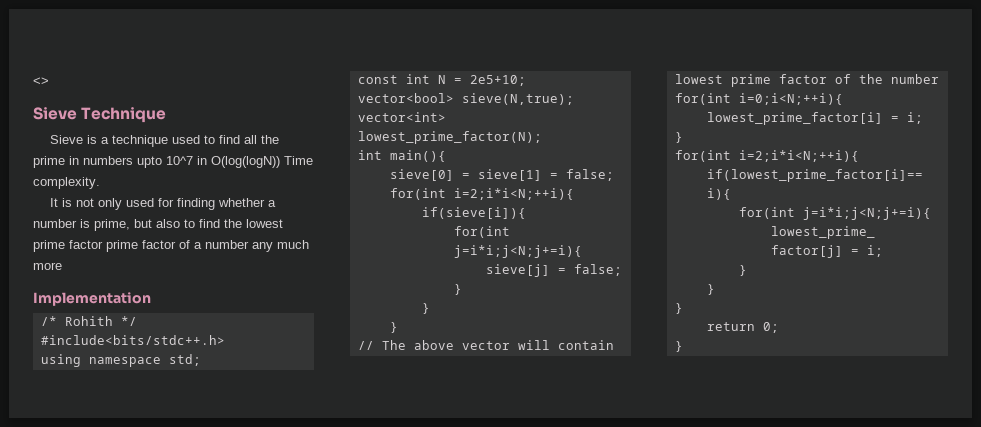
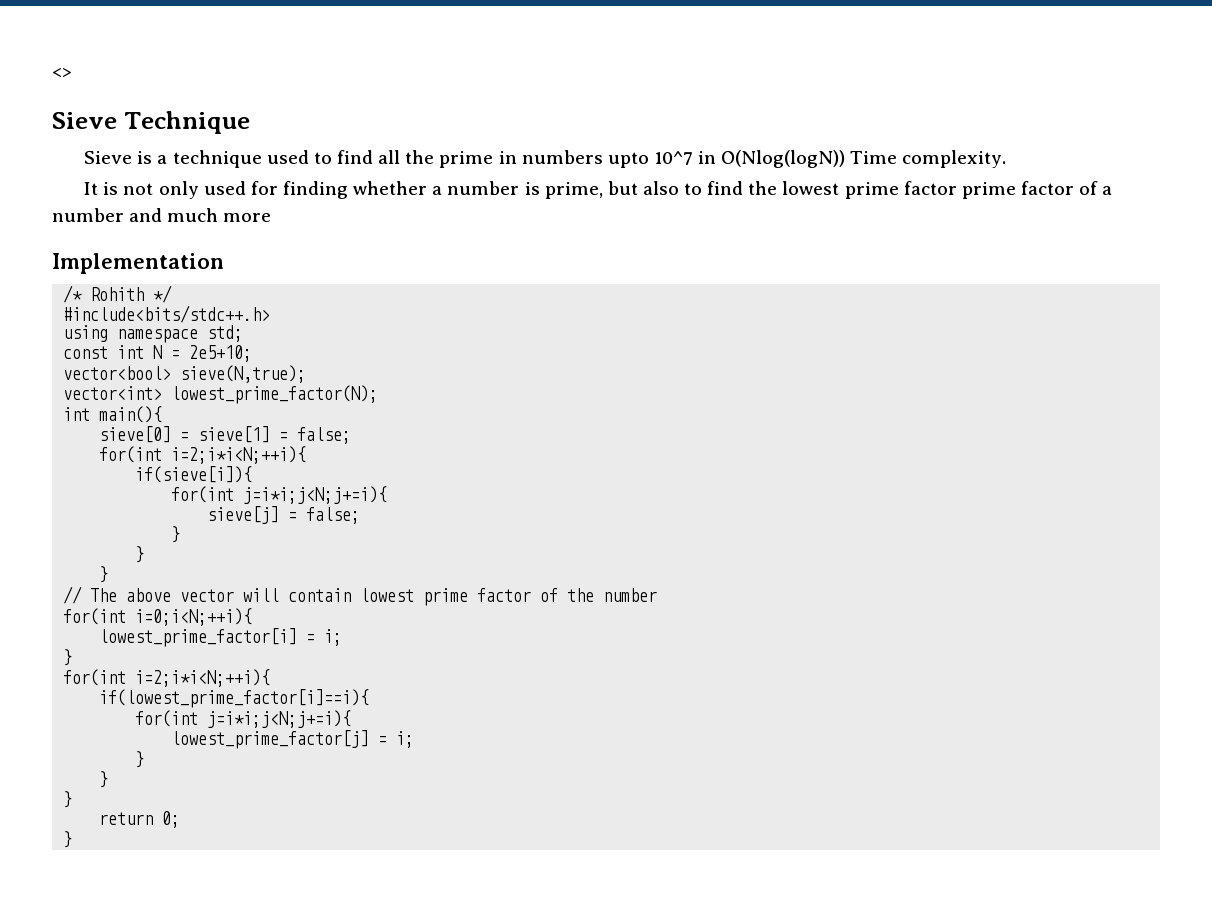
- Sieve is a technique used to find all the prime in numbers upto 10^7 in O(log(logN)) Time complexity.
+ Sieve is a technique used to find all the prime in numbers upto 10^7 in O(Nlog(logN)) Time complexity.
- It is not only used for finding whether a number is prime, but also to find the lowest prime factor prime factor of a number any much more
+ It is not only used for finding whether a number is prime, but also to find the lowest prime factor prime factor of a number and much more

